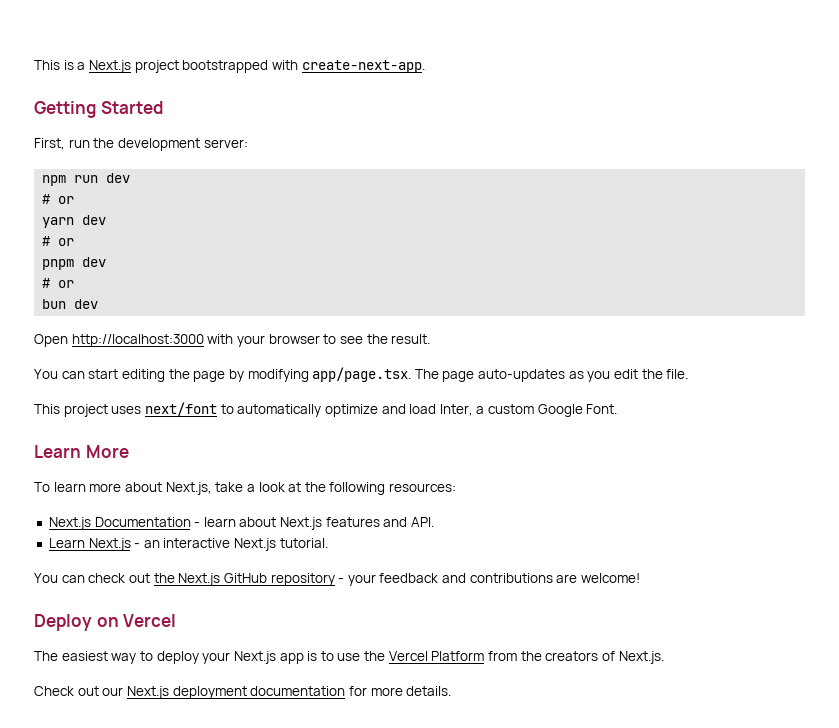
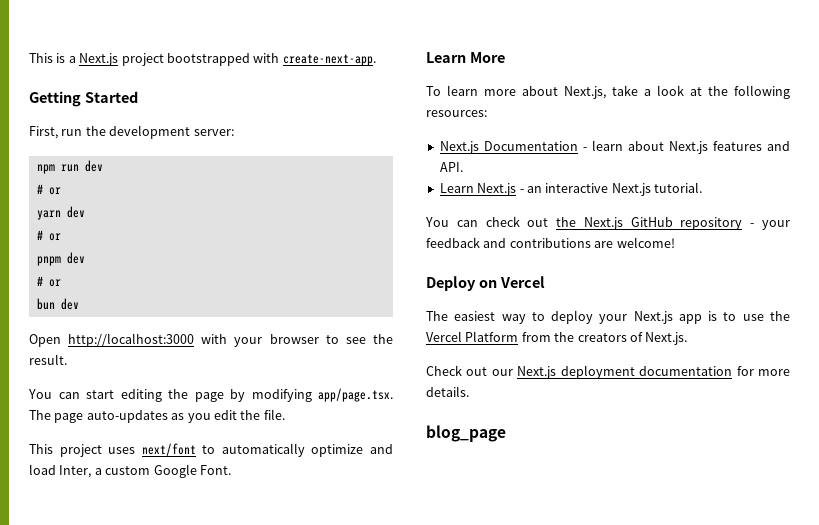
+ blog_page

